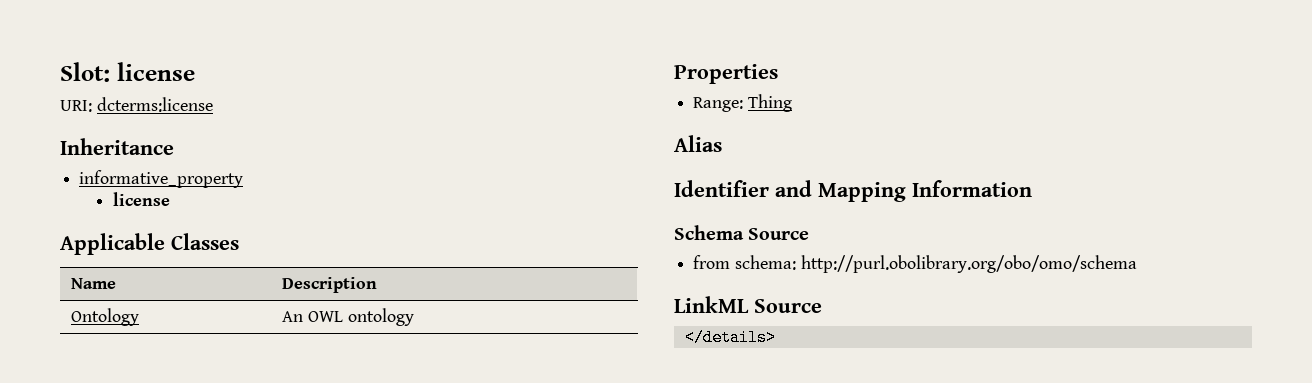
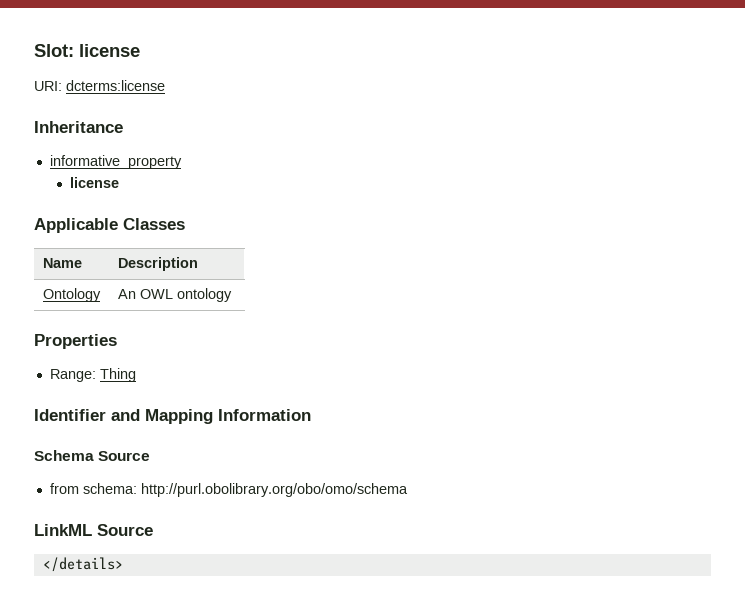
- Alias

